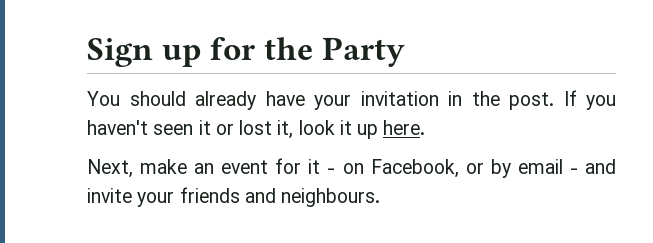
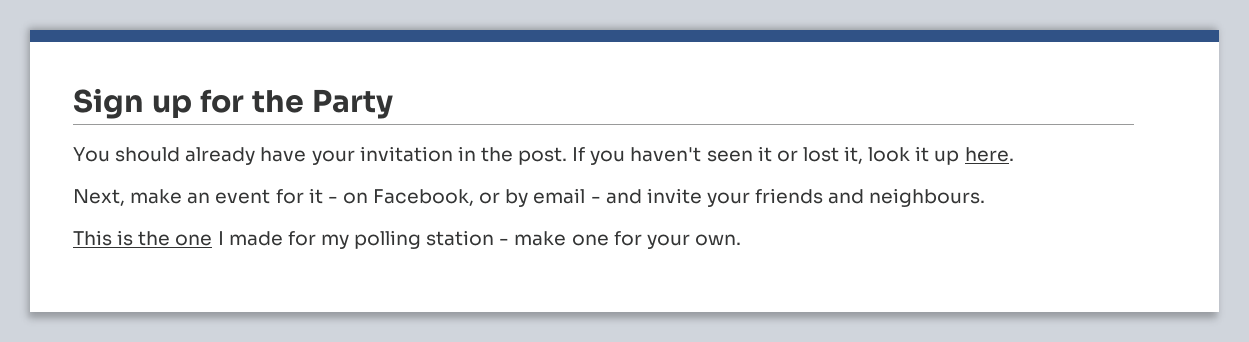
+ This is the one I made for my polling station - make one for your own.

